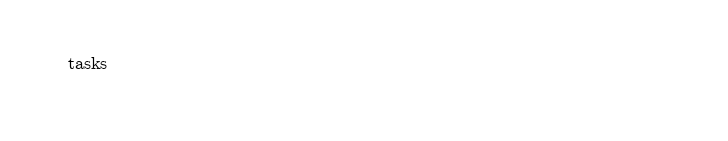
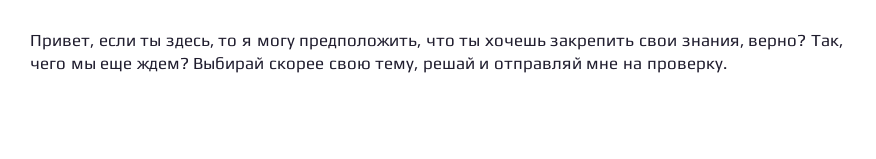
- tasks
+ Привет, если ты здесь, то я могу предположить, что ты хочешь закрепить свои знания, верно? Так, чего мы еще ждем? Выбирай скорее свою тему, решай и отправляй мне на проверку.

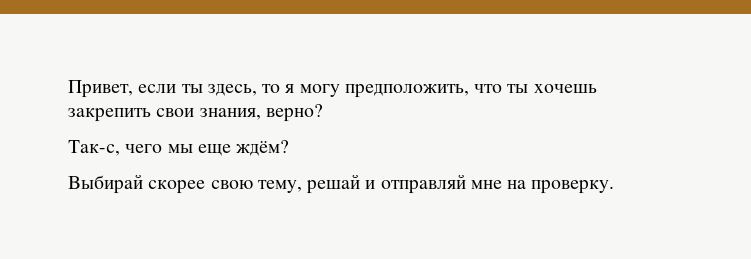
- Привет, если ты здесь, то я могу предположить, что ты хочешь закрепить свои знания, верно? Так, чего мы еще ждем? Выбирай скорее свою тему, решай и отправляй мне на проверку.
+ Привет, если ты здесь, то я могу предположить, что ты хочешь закрепить свои знания, верно?
+ Так-с, чего мы еще ждём?
+ Выбирай скорее свою тему, решай и отправляй мне на проверку.

